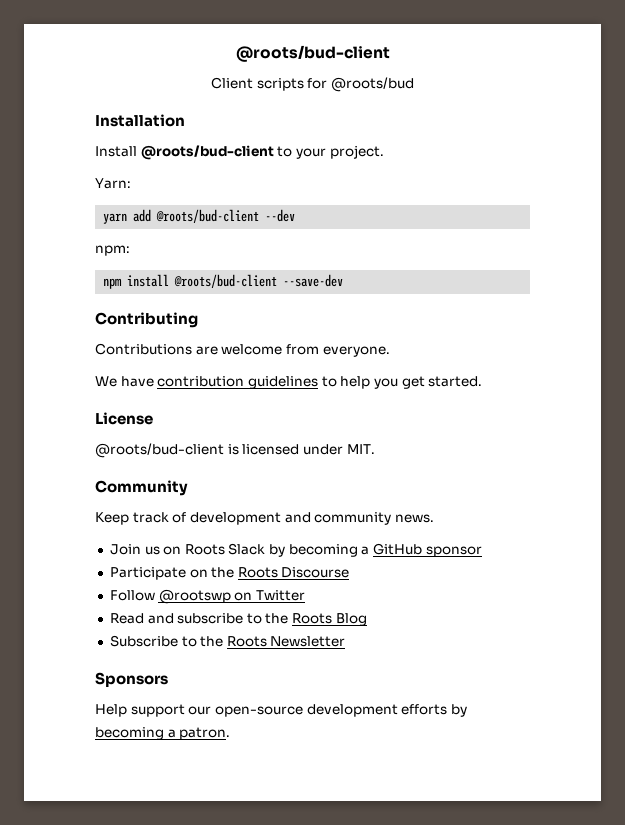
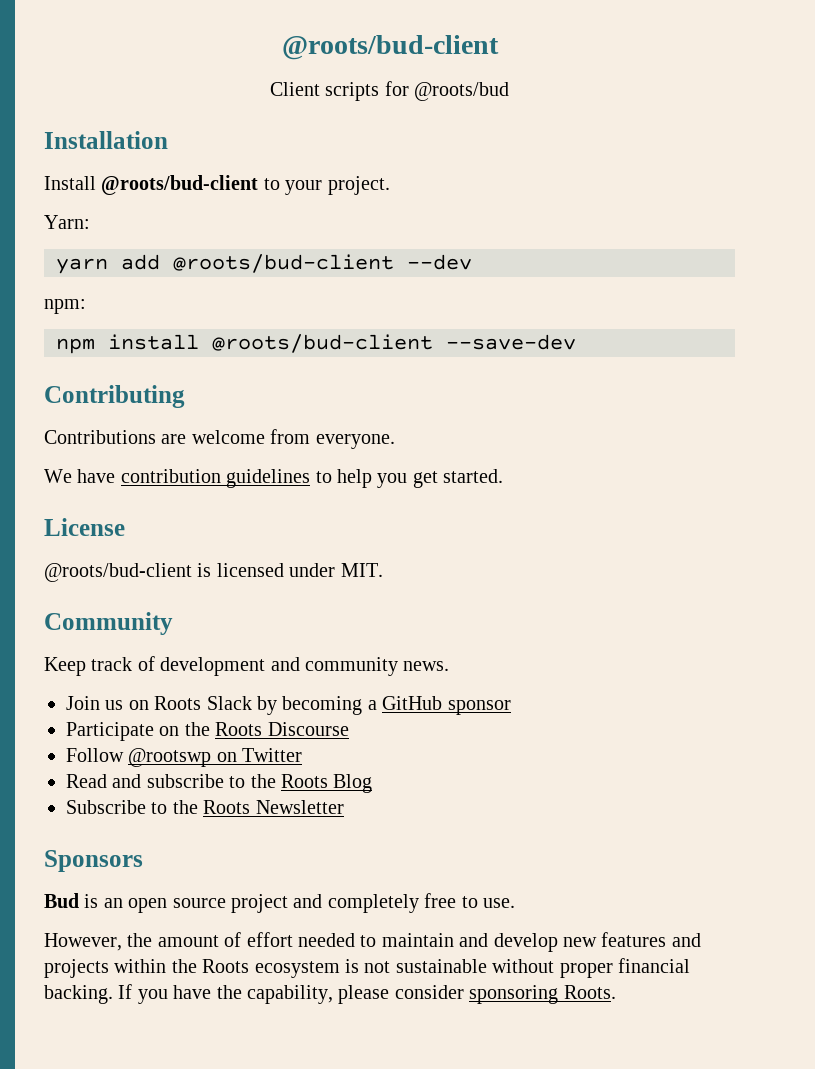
- Help support our open-source development efforts by becoming a patron.
+ Bud is an open source project and completely free to use.
+ However, the amount of effort needed to maintain and develop new features and projects within the Roots ecosystem is not sustainable without proper financial backing. If you have the capability, please consider sponsoring Roots.

